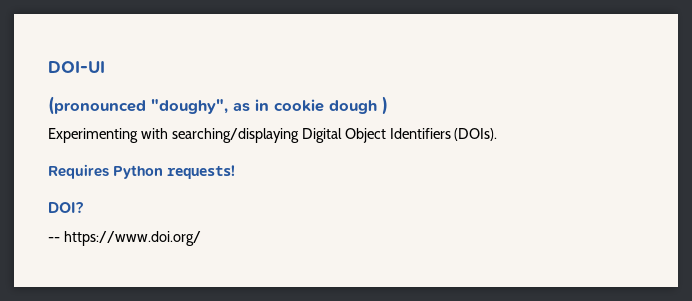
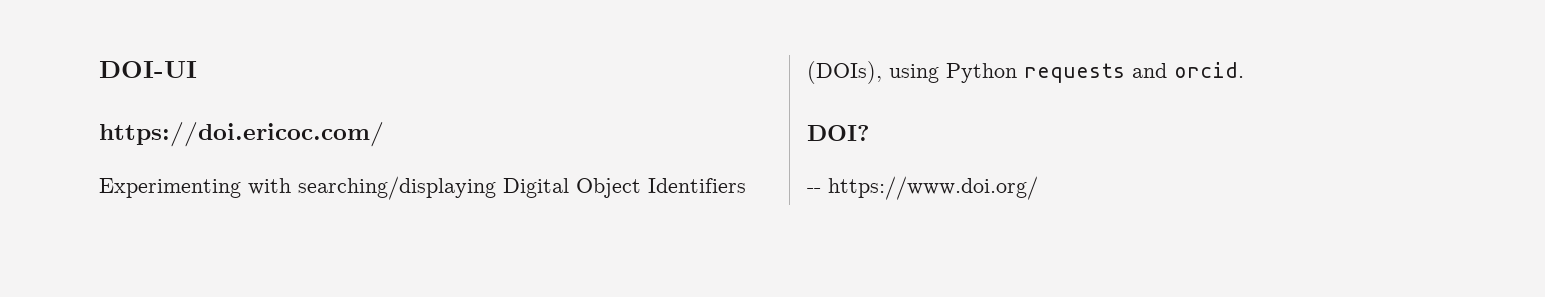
- (pronounced "doughy", as in cookie dough )
+ https://doi.ericoc.com/
- Experimenting with searching/displaying Digital Object Identifiers (DOIs).
- Requires Python requests!
+ Experimenting with searching/displaying Digital Object Identifiers (DOIs), using Python requests and orcid.

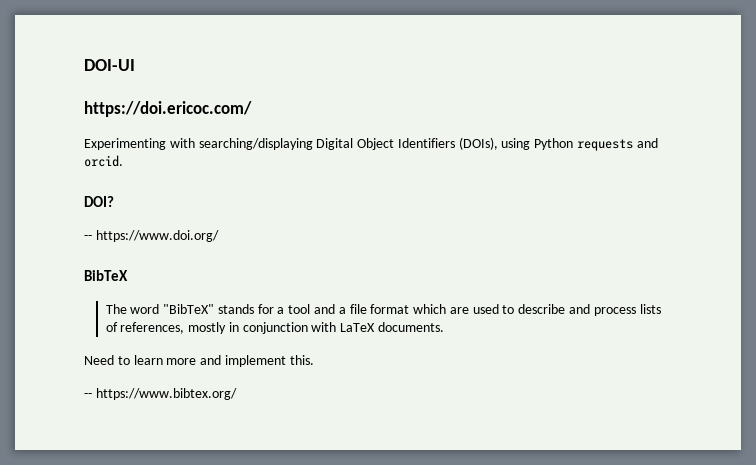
+ BibTeX
+ The word "BibTeX" stands for a tool and a file format which are used to describe and process lists of references, mostly in conjunction with LaTeX documents.
+ Need to learn more and implement this.
+ -- https://www.bibtex.org/

